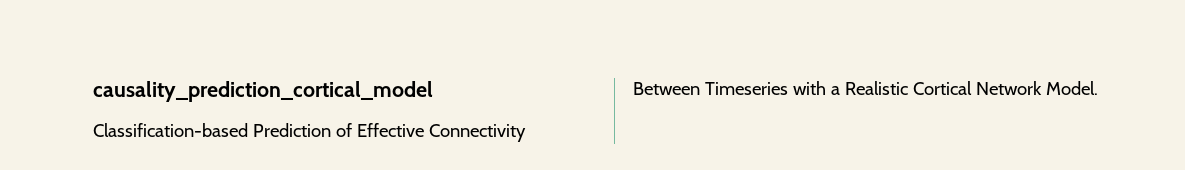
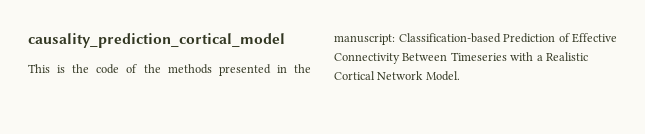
- Classification-based Prediction of Effective Connectivity Between Timeseries with a Realistic Cortical Network Model.
+ This is the code of the methods presented in the manuscript: Classification-based Prediction of Effective Connectivity Between Timeseries with a Realistic Cortical Network Model.

